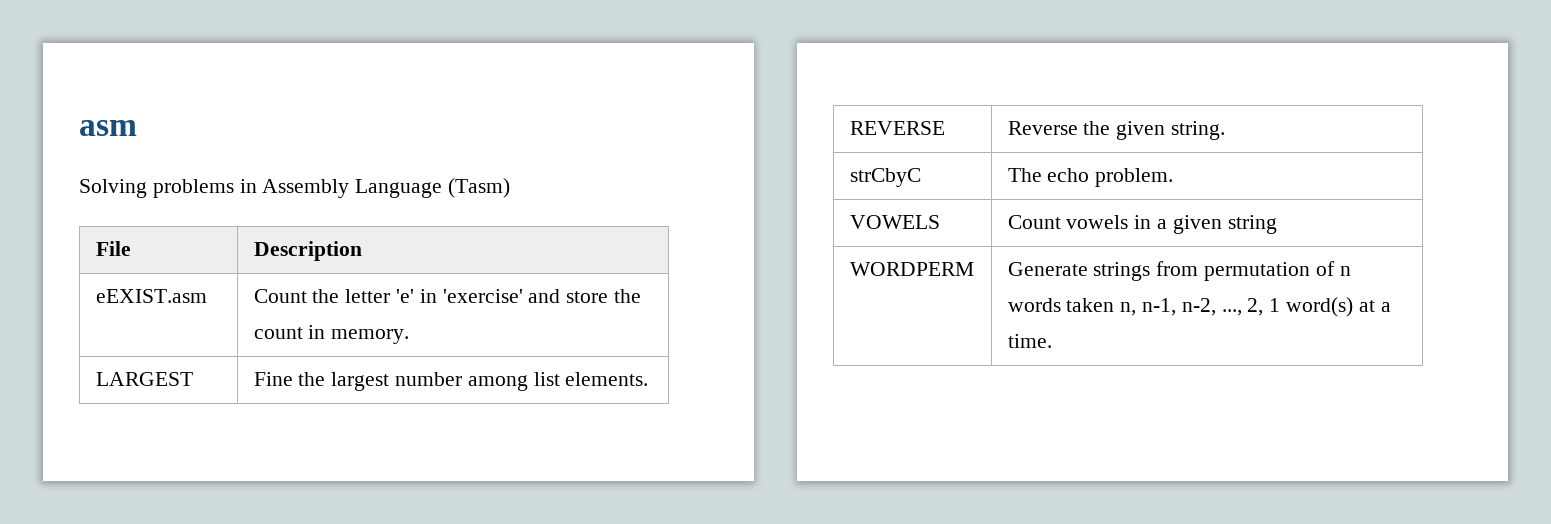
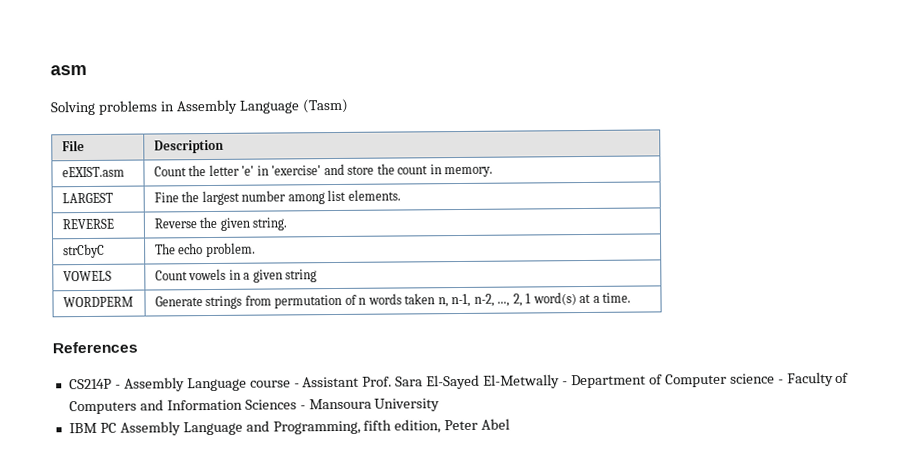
+ References
+ CS214P - Assembly Language course - Assistant Prof. Sara El-Sayed El-Metwally - Department of Computer science - Faculty of Computers and Information Sciences - Mansoura University
+ IBM PC Assembly Language and Programming, fifth edition, Peter Abel

